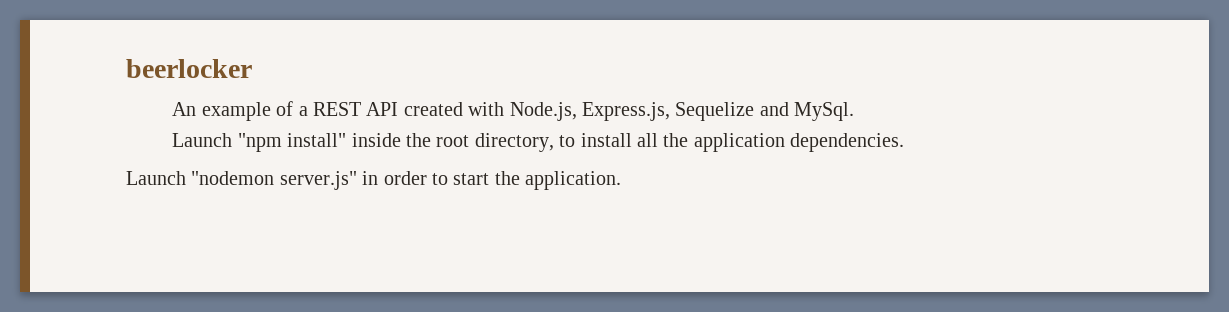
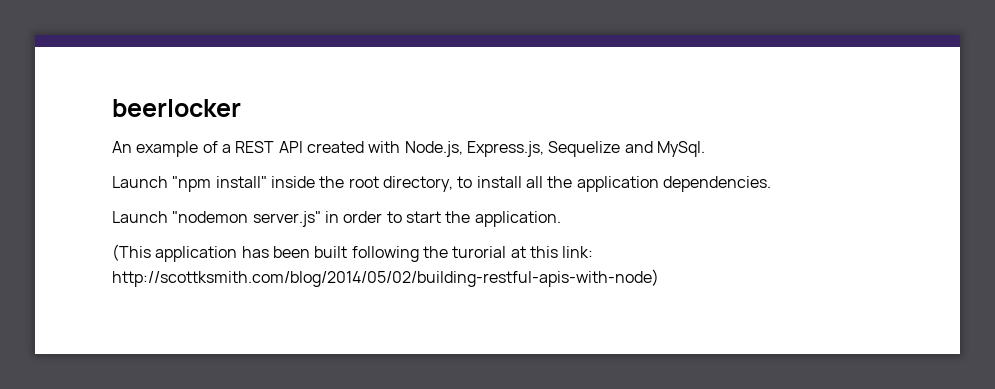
+ (This application has been built following the turorial at this link: http://scottksmith.com/blog/2014/05/02/building-restful-apis-with-node)

